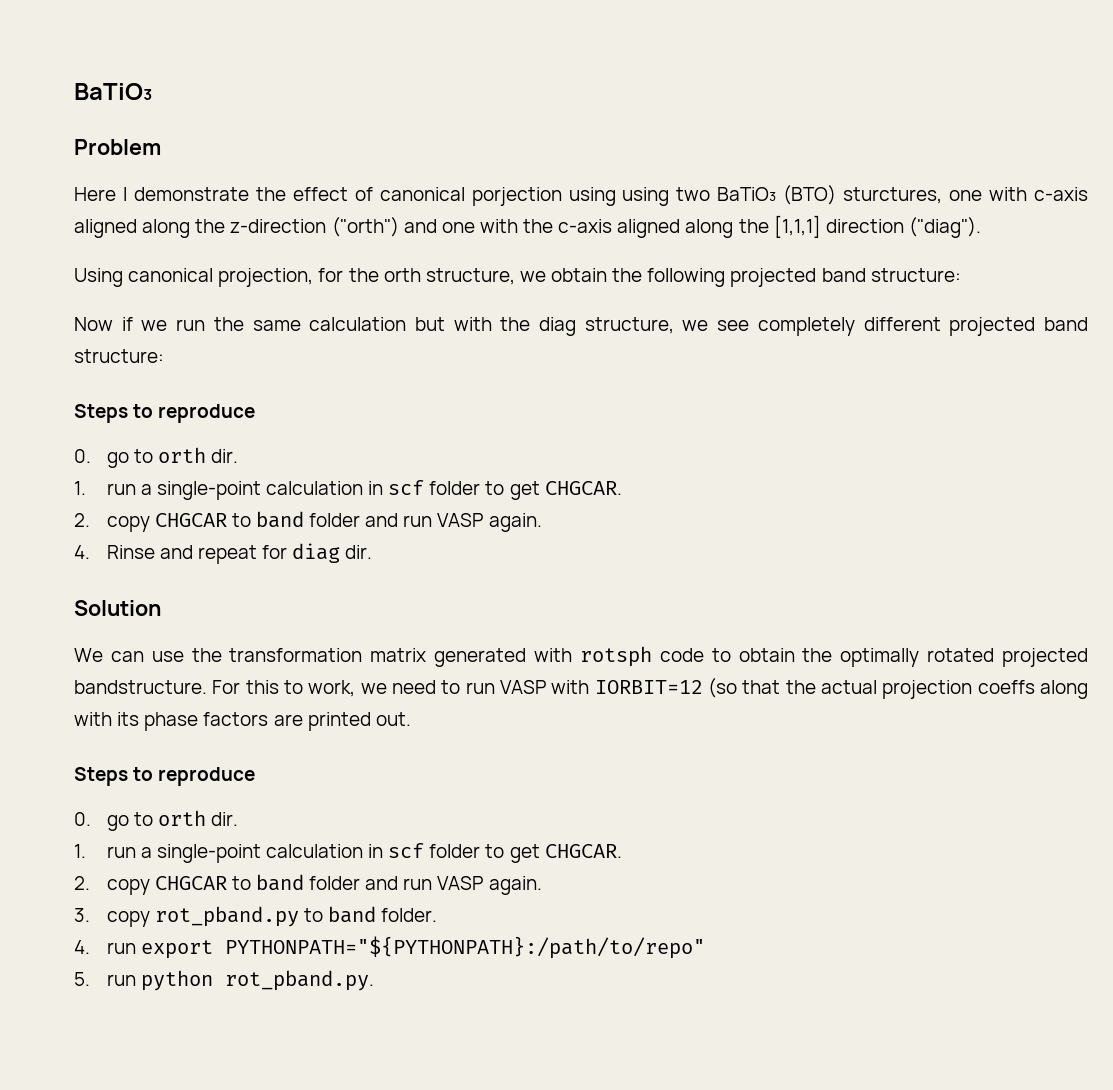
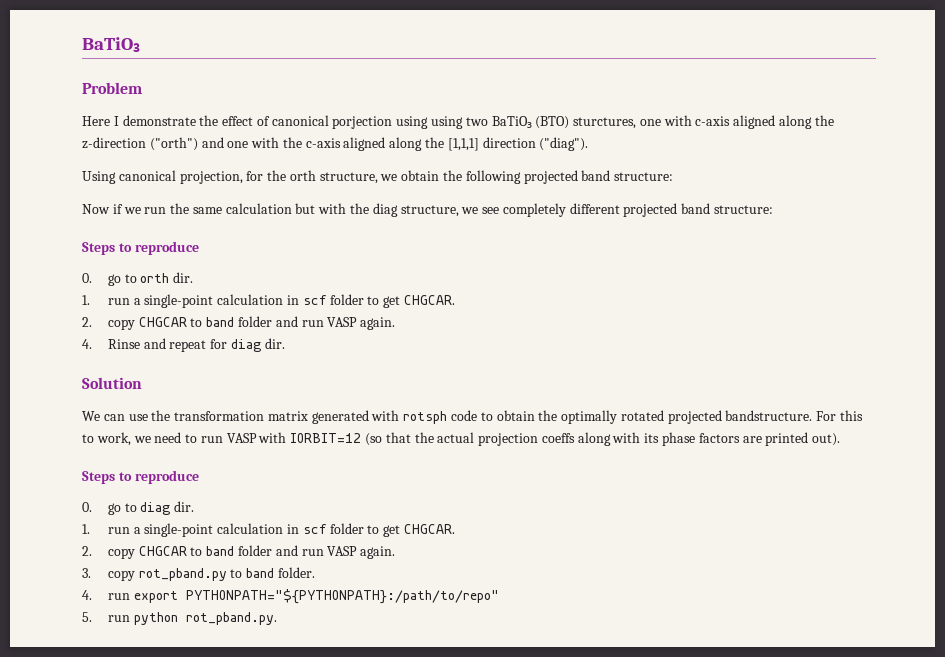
- For this to work, we need to run VASP with IORBIT=12 (so that the actual projection coeffs along with its phase factors are printed out.
+ For this to work, we need to run VASP with IORBIT=12 (so that the actual projection coeffs along with its phase factors are printed out).
  Steps to reproduce
- 0. go to orth dir.
+ 0. go to diag dir.

